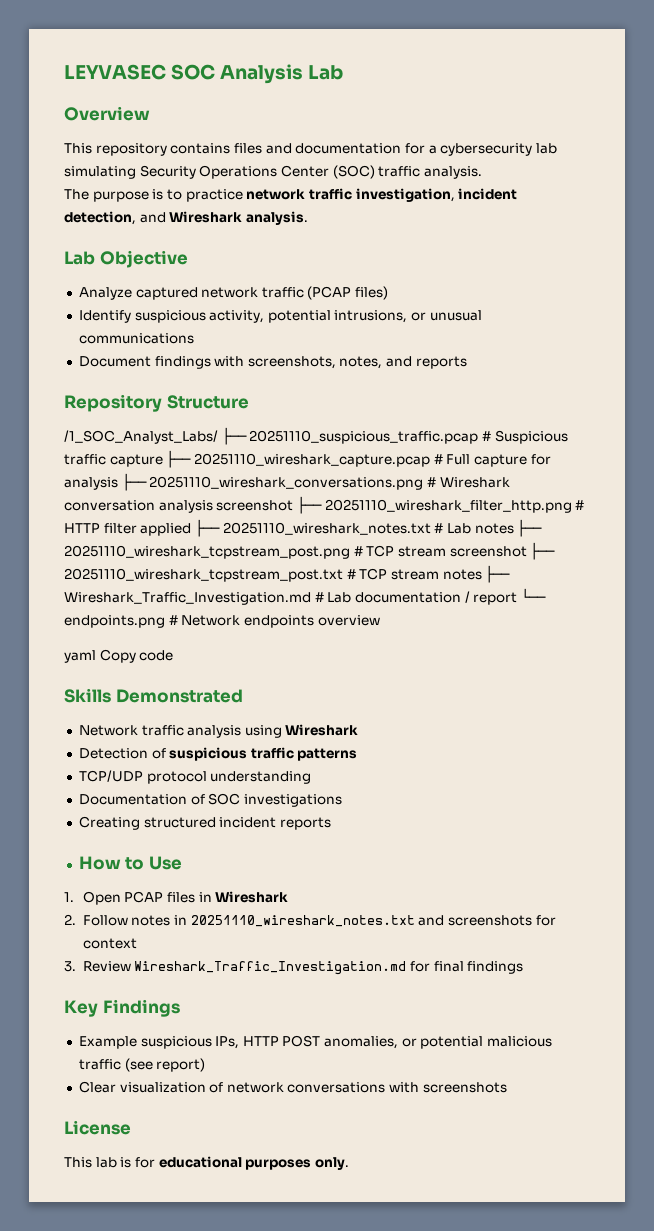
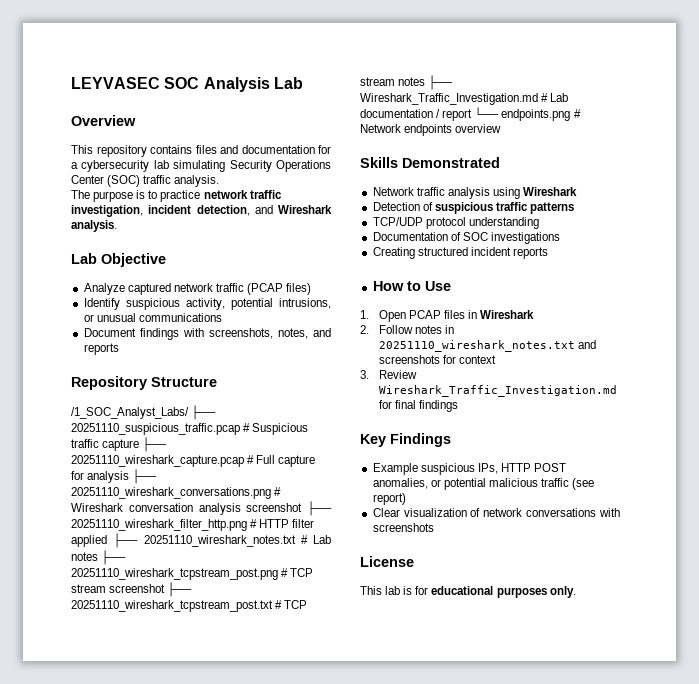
- yaml Copy code

